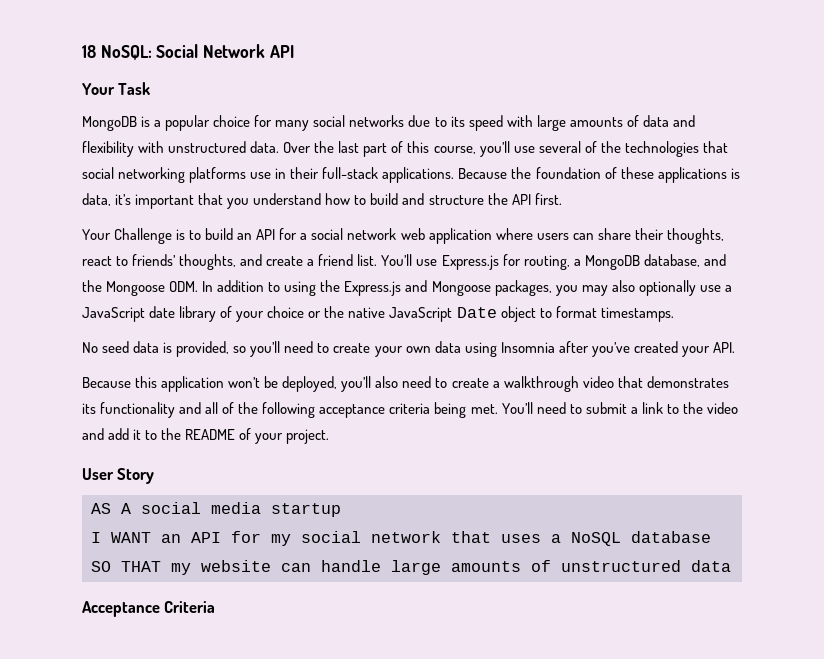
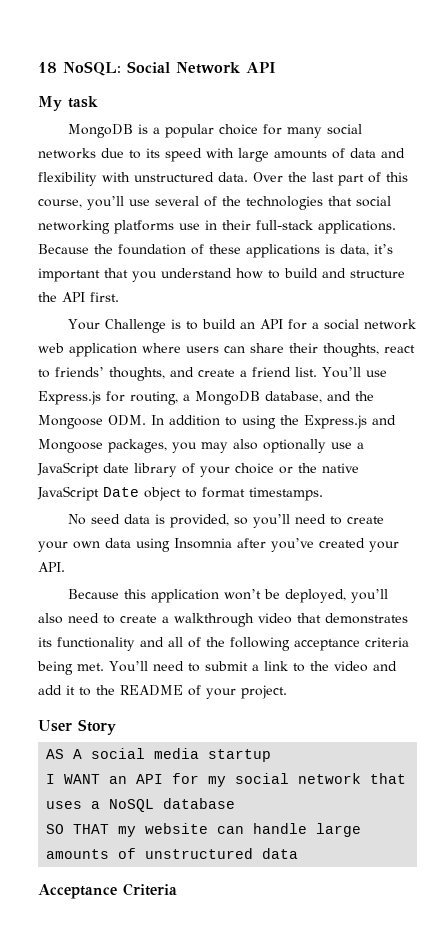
- Your Task
+ My task

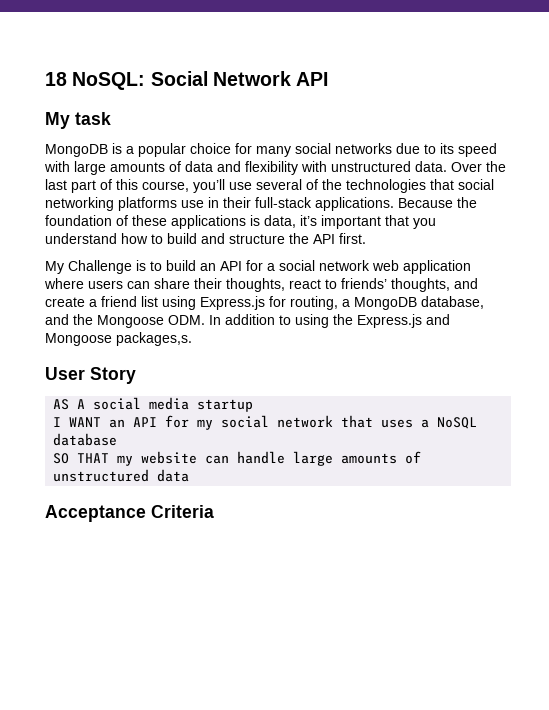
- Your Challenge is to build an API for a social network web application where users can share their thoughts, react to friends’ thoughts, and create a friend list. You’ll use Express.js for routing, a MongoDB database, and the Mongoose ODM. In addition to using the Express.js and Mongoose packages, you may also optionally use a JavaScript date library of your choice or the native JavaScript Date object to format timestamps.
- No seed data is provided, so you’ll need to create your own data using Insomnia after you’ve created your API.
- Because this application won’t be deployed, you’ll also need to create a walkthrough video that demonstrates its functionality and all of the following acceptance criteria being met. You’ll need to submit a link to the video and add it to the README of your project.
+ My Challenge is to build an API for a social network web application where users can share their thoughts, react to friends’ thoughts, and create a friend list using Express.js for routing, a MongoDB database, and the Mongoose ODM. In addition to using the Express.js and Mongoose packages,s.

